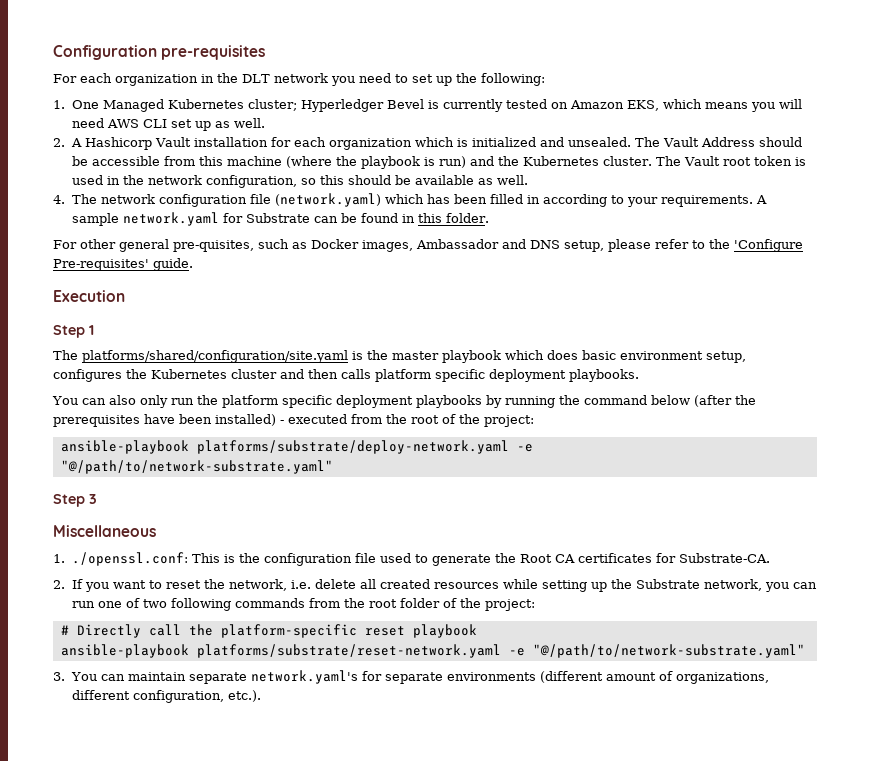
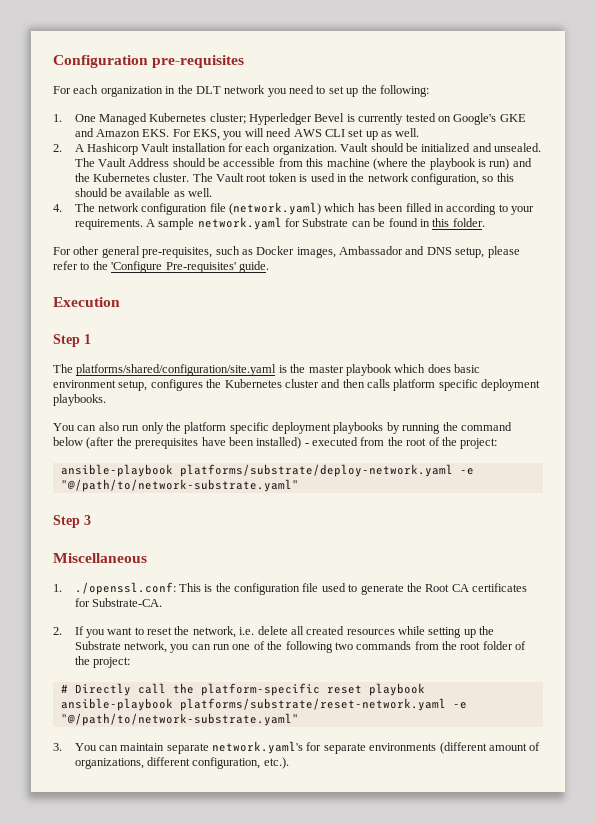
- 1. One Managed Kubernetes cluster; Hyperledger Bevel is currently tested on Amazon EKS, which means you will need AWS CLI set up as well.
+ 1. One Managed Kubernetes cluster; Hyperledger Bevel is currently tested on Google's GKE and Amazon EKS. For EKS, you will need AWS CLI set up as well.
- 2. A Hashicorp Vault installation for each organization which is initialized and unsealed.
+ 2. A Hashicorp Vault installation for each organization. Vault should be initialized and unsealed.
- For other general pre-quisites, such as Docker images, Ambassador and DNS setup, please refer to the 'Configure Pre-requisites' guide.
+ For other general pre-requisites, such as Docker images, Ambassador and DNS setup, please refer to the 'Configure Pre-requisites' guide.
- You can also only run the platform specific deployment playbooks by running the command below (after the prerequisites have been installed) - executed from the root of the project:
+ You can also run only the platform specific deployment playbooks by running the command below (after the prerequisites have been installed) - executed from the root of the project:
- 2. If you want to reset the network, i.e. delete all created resources while setting up the Substrate network, you can run one of two following commands from the root folder of the project:
+ 2. If you want to reset the network, i.e. delete all created resources while setting up the Substrate network, you can run one of the following two commands from the root folder of the project:

